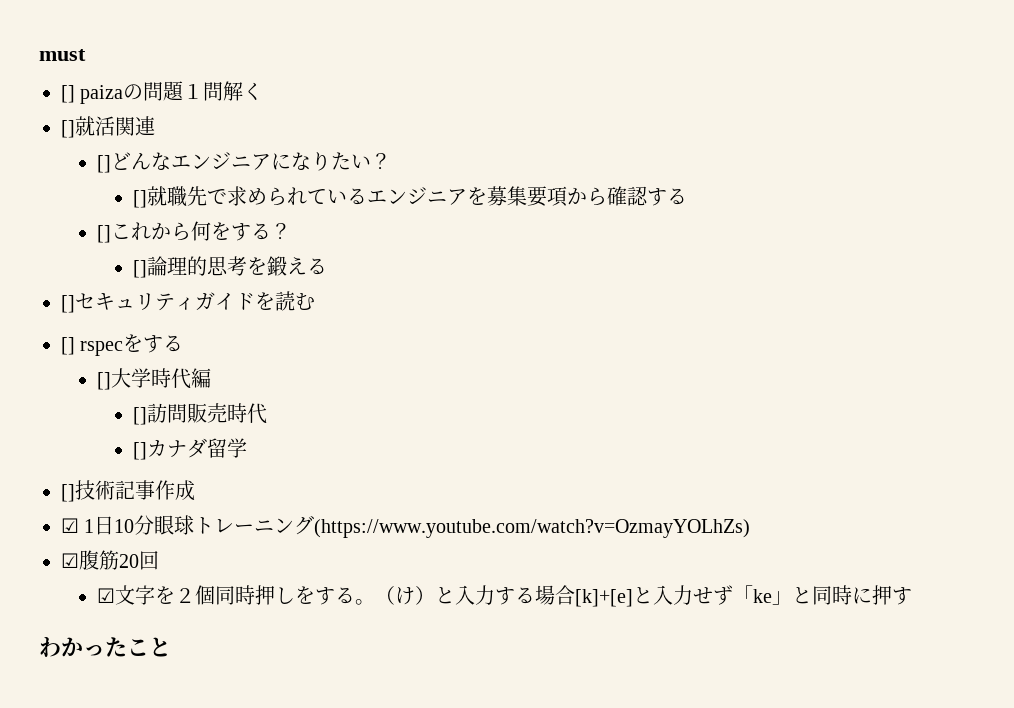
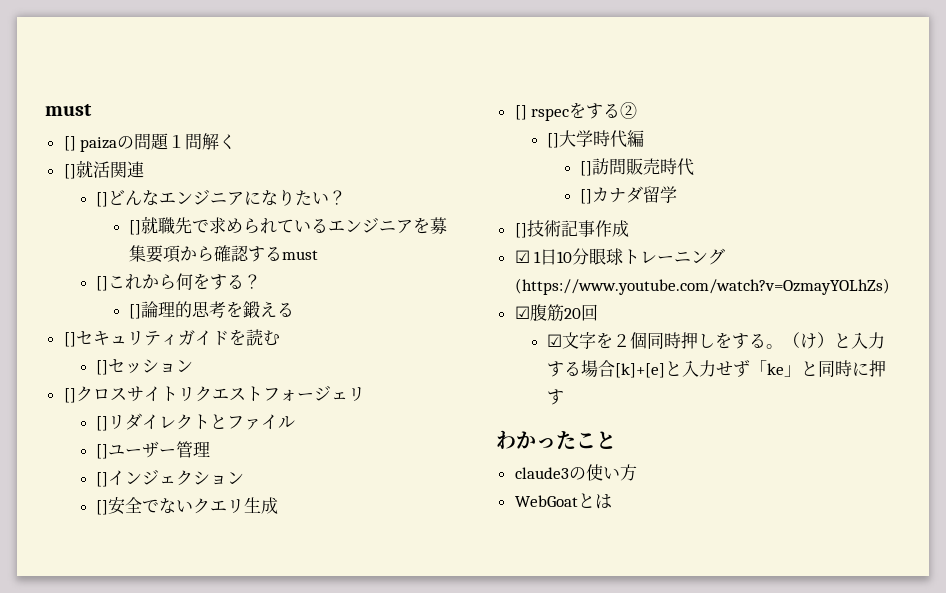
- []就職先で求められているエンジニアを募集要項から確認する
+ []就職先で求められているエンジニアを募集要項から確認するmust
+ []セッション
+ []クロスサイトリクエストフォージェリ
+ []リダイレクトとファイル
+ []ユーザー管理
+ []インジェクション
+ []安全でないクエリ生成
- [] rspecをする
+ [] rspecをする②
+ claude3の使い方
+ WebGoatとは

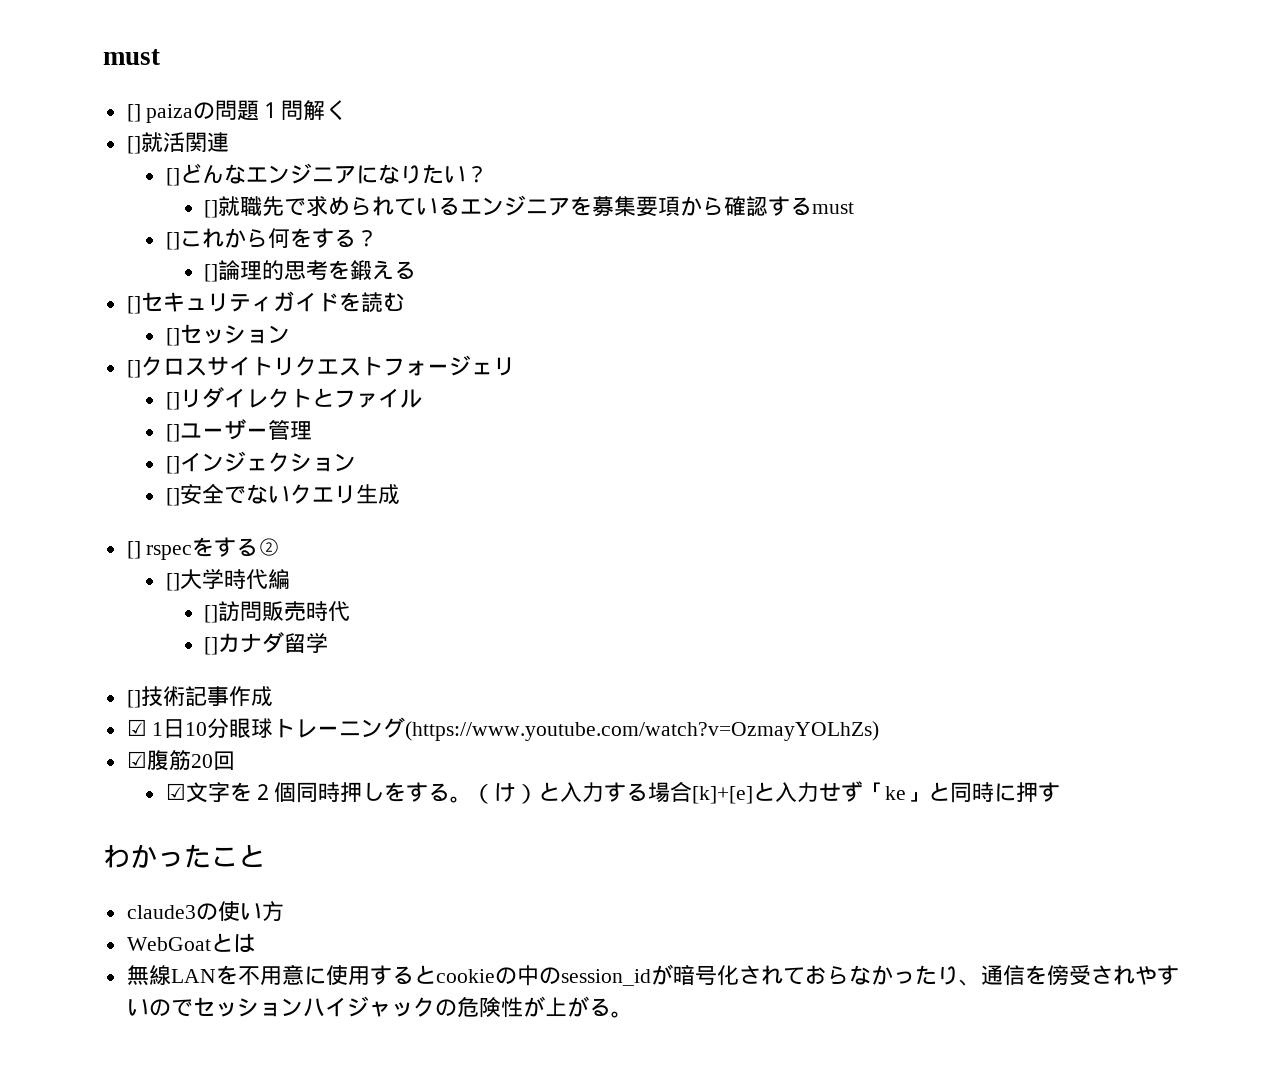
+ 無線LANを不用意に使用するとcookieの中のsession_idが暗号化されておらなかったり、通信を傍受されやすいのでセッションハイジャックの危険性が上がる。

